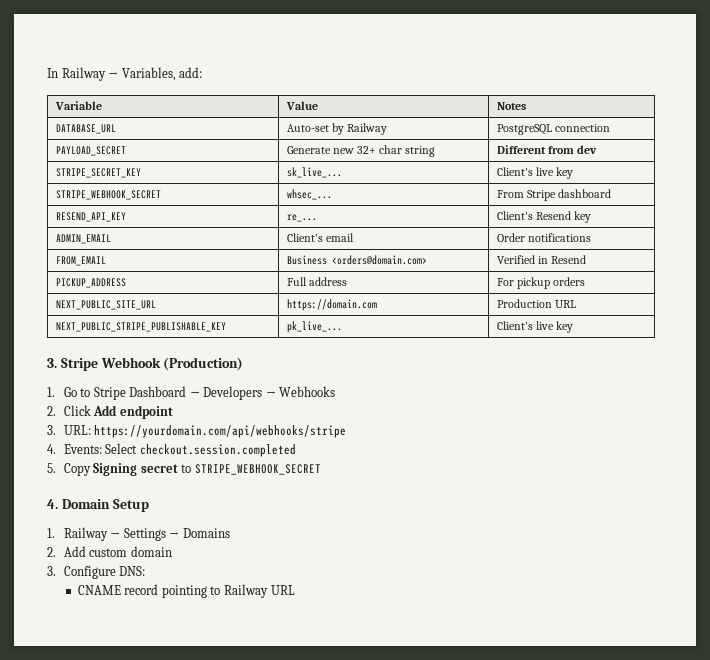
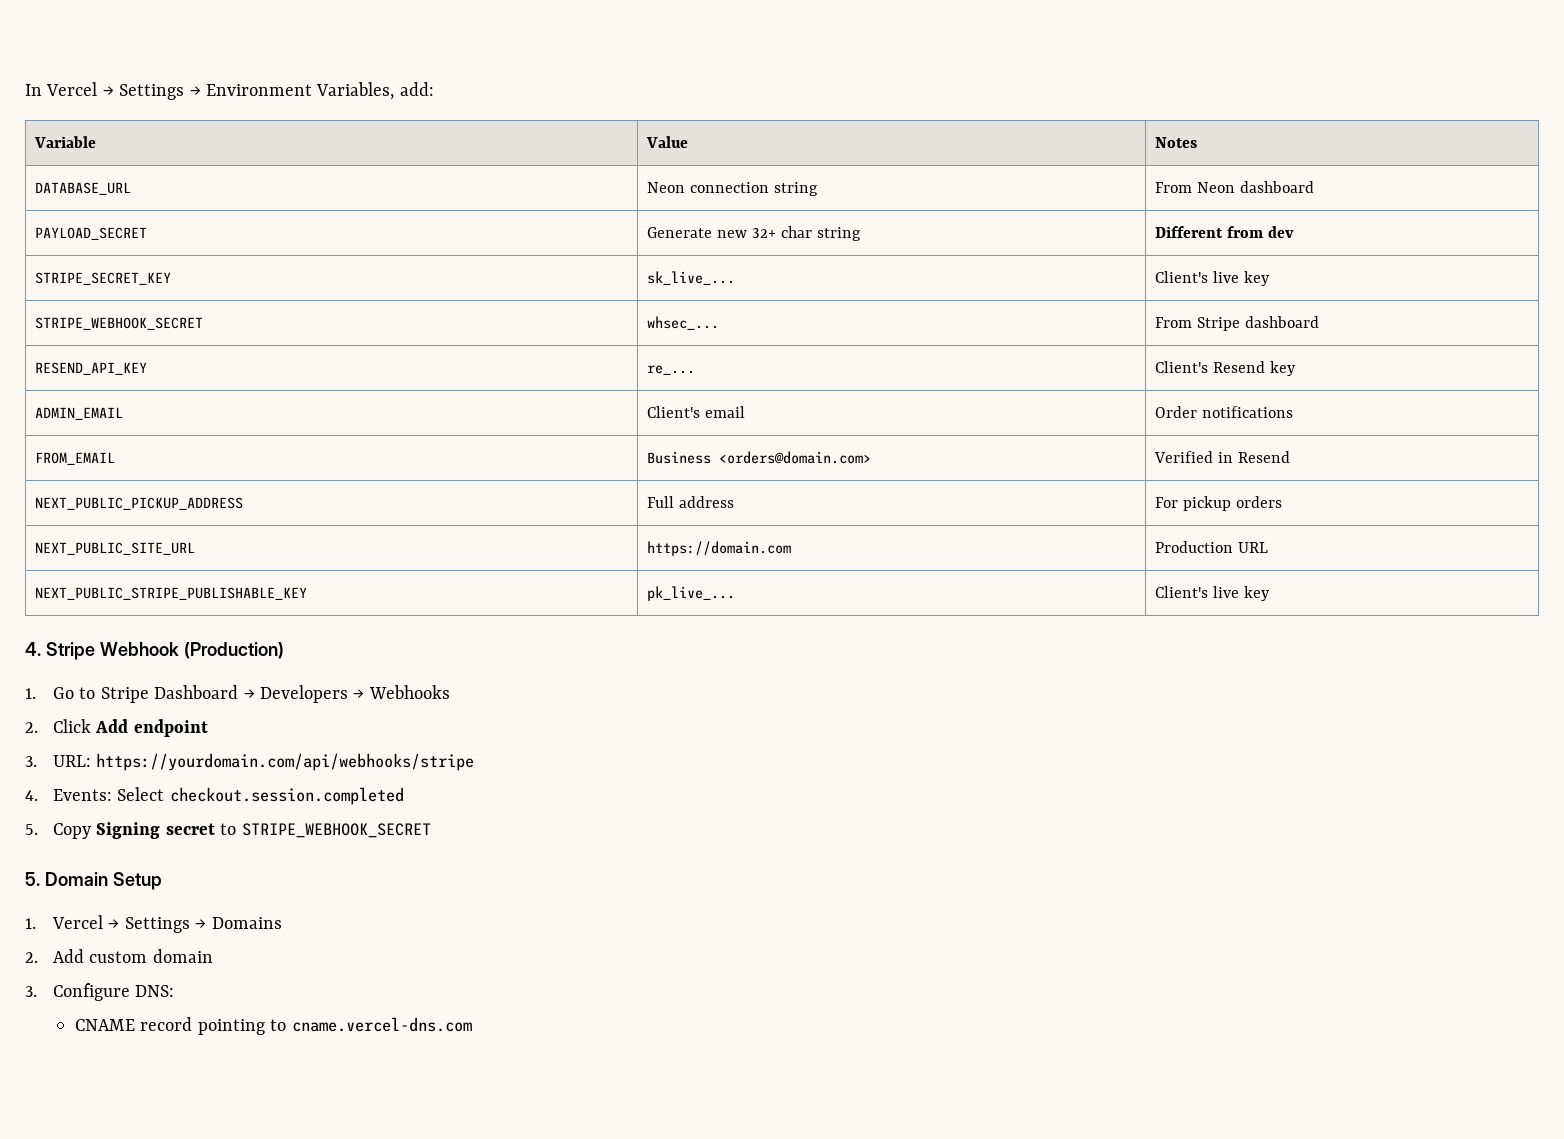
- In Railway → Variables, add:
+ In Vercel → Settings → Environment Variables, add:
- DATABASE_URL | Auto-set by Railway | PostgreSQL connection
+ DATABASE_URL | Neon connection string | From Neon dashboard
- PICKUP_ADDRESS | Full address | For pickup orders
+ NEXT_PUBLIC_PICKUP_ADDRESS | Full address | For pickup orders
- 3. Stripe Webhook (Production)
+ 4. Stripe Webhook (Production)
- 4. Domain Setup
+ 5. Domain Setup
- 1. Railway → Settings → Domains
+ 1. Vercel → Settings → Domains
- CNAME record pointing to Railway URL
+ CNAME record pointing to cname.vercel-dns.com

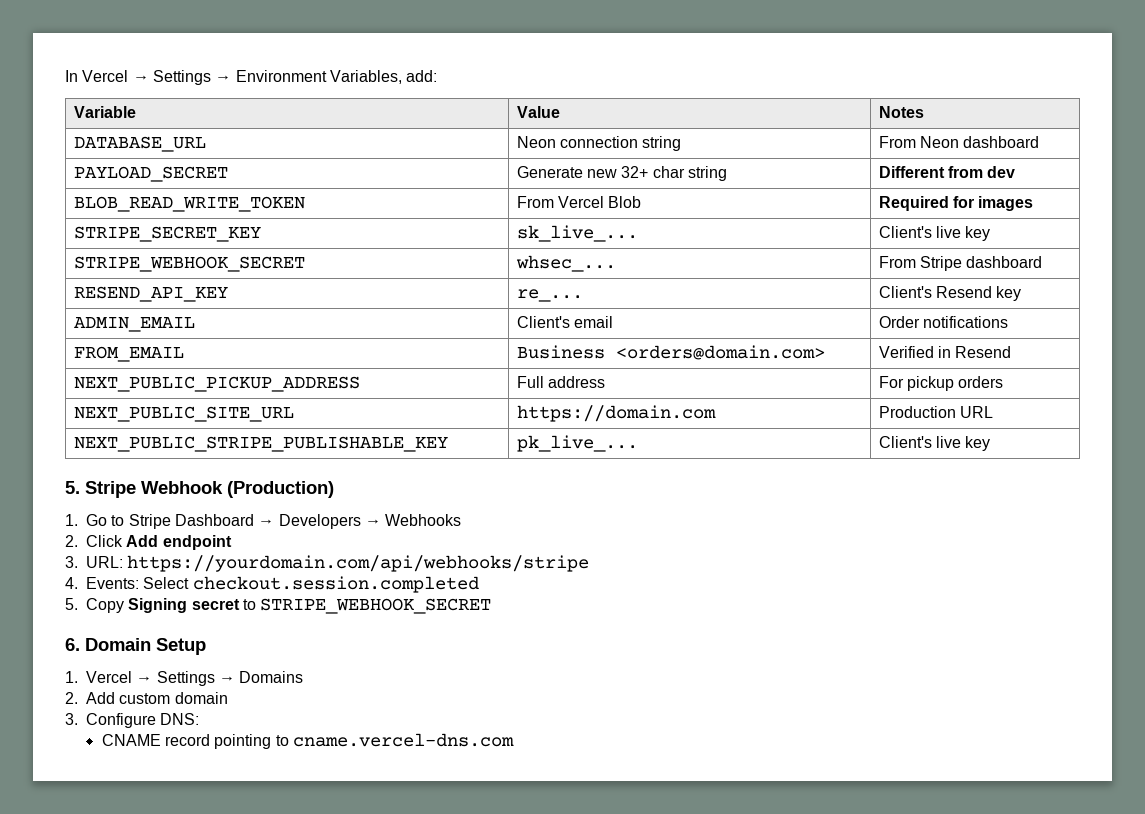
+ BLOB_READ_WRITE_TOKEN | From Vercel Blob | Required for images
- 4. Stripe Webhook (Production)
+ 5. Stripe Webhook (Production)
- 5. Domain Setup
+ 6. Domain Setup

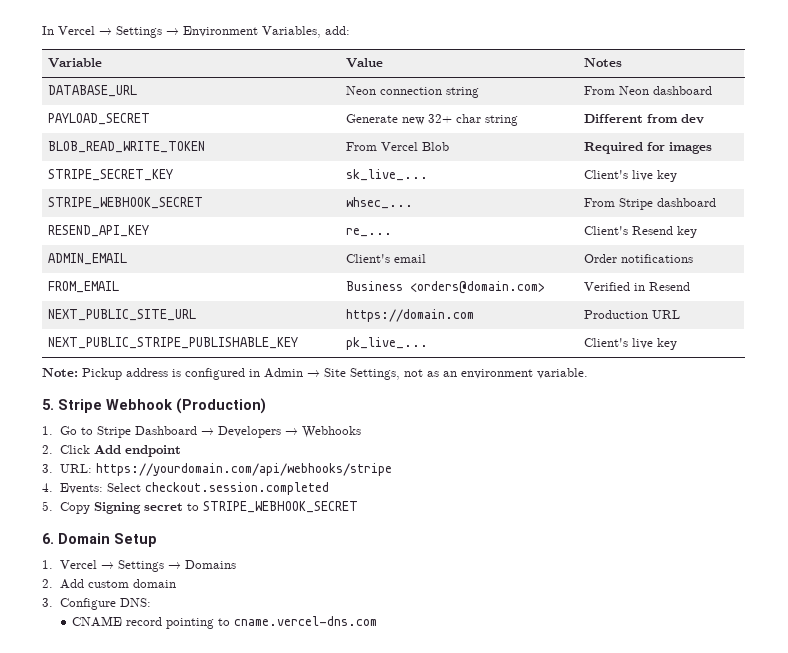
- NEXT_PUBLIC_PICKUP_ADDRESS | Full address | For pickup orders
+ Note: Pickup address is configured in Admin → Site Settings, not as an environment variable.

